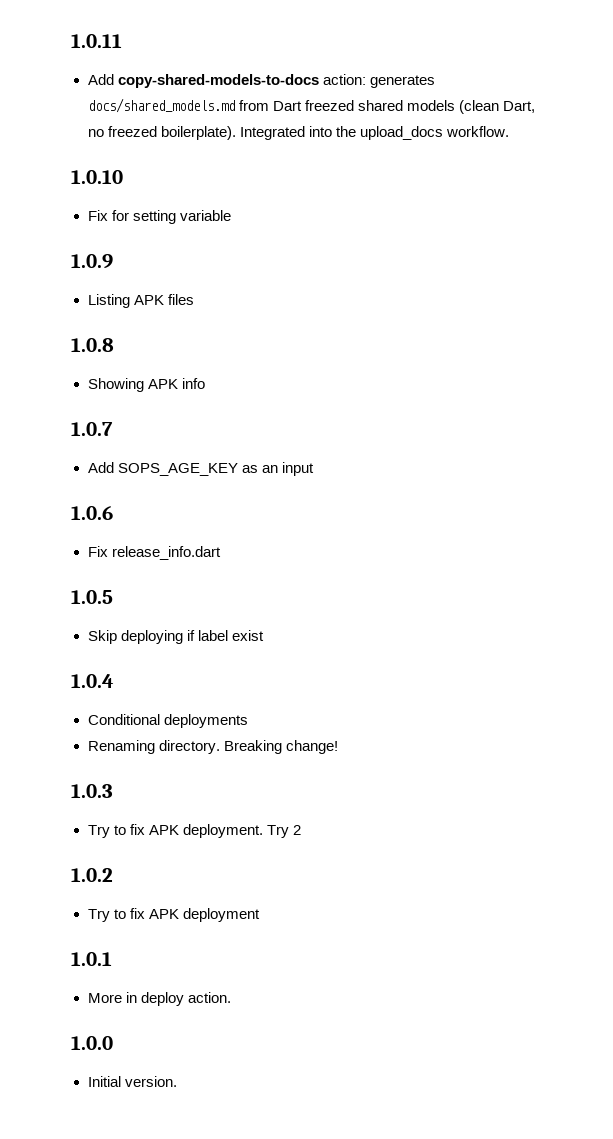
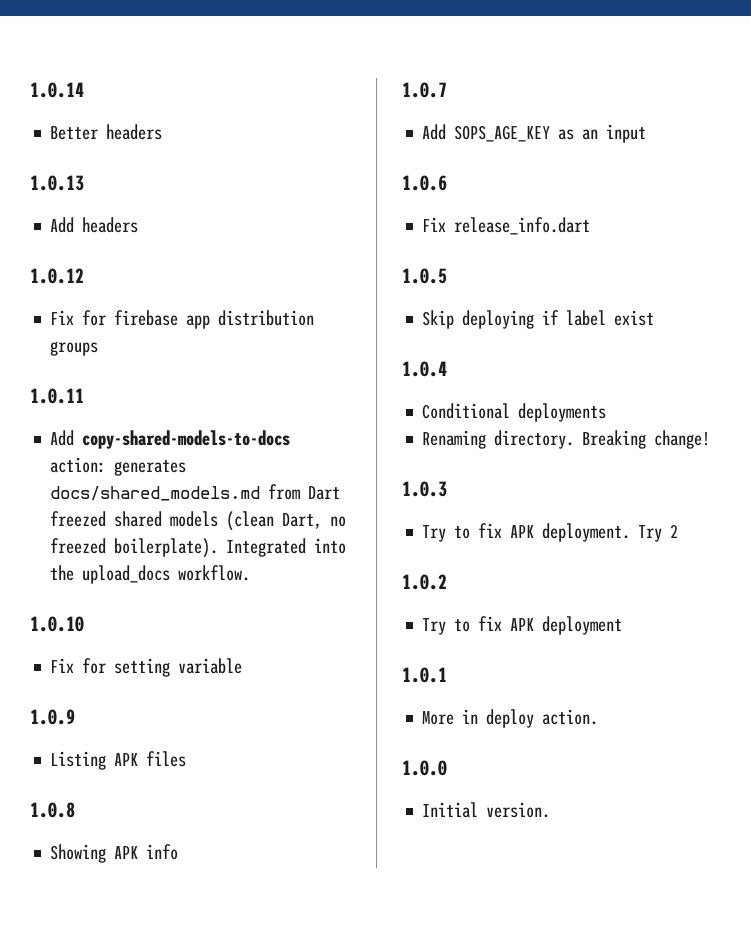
+ 1.0.14
+ Better headers
+ 1.0.13
+ Add headers
+ 1.0.12
+ Fix for firebase app distribution groups

